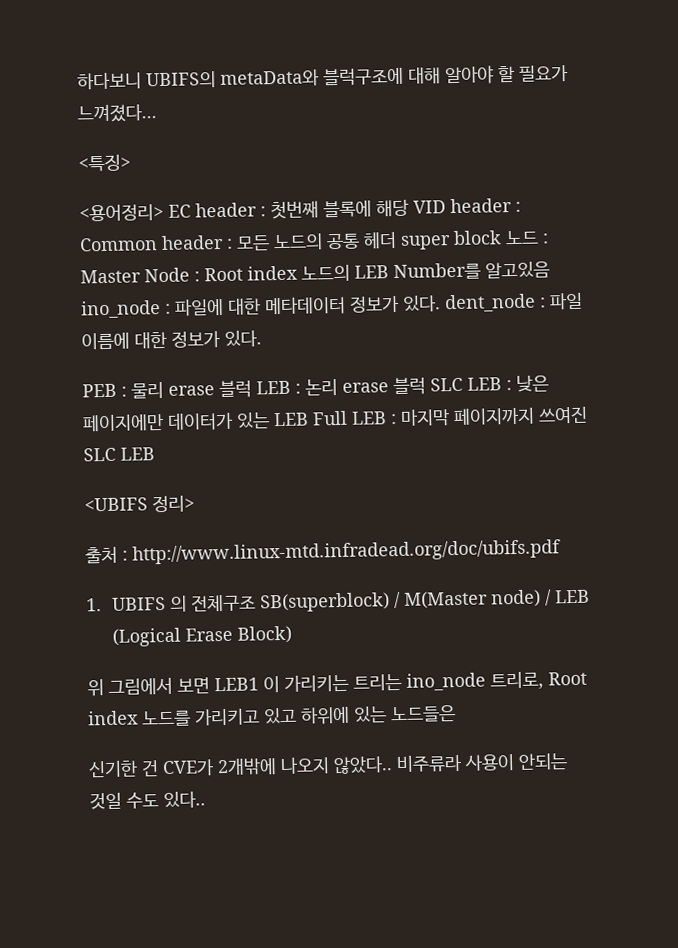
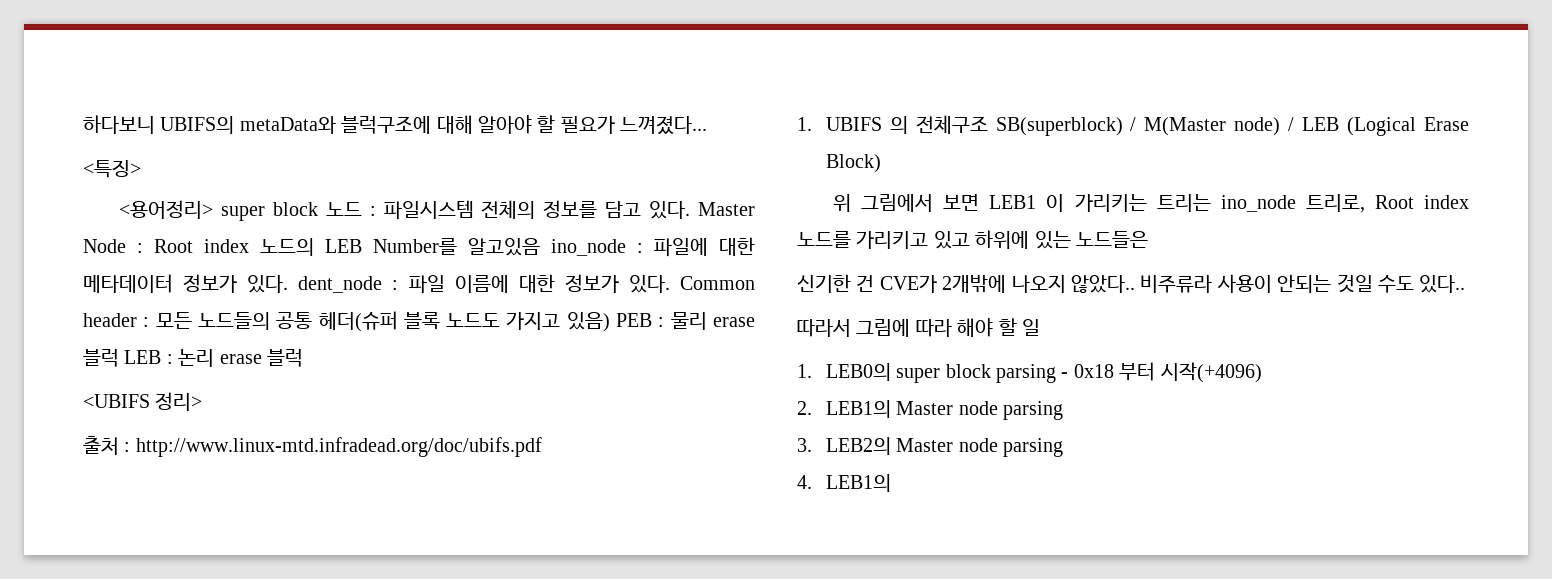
- <용어정리> EC header : 첫번째 블록에 해당 VID header : Common header : 모든 노드의 공통 헤더 super block 노드 : Master Node : Root index 노드의 LEB Number를 알고있음 ino_node : 파일에 대한 메타데이터 정보가 있다. dent_node : 파일 이름에 대한 정보가 있다.
- PEB : 물리 erase 블럭 LEB : 논리 erase 블럭 SLC LEB : 낮은 페이지에만 데이터가 있는 LEB Full LEB : 마지막 페이지까지 쓰여진 SLC LEB
+ <용어정리> super block 노드 : 파일시스템 전체의 정보를 담고 있다. Master Node : Root index 노드의 LEB Number를 알고있음 ino_node : 파일에 대한 메타데이터 정보가 있다. dent_node : 파일 이름에 대한 정보가 있다. Common header : 모든 노드들의 공통 헤더(슈퍼 블록 노드도 가지고 있음) PEB : 물리 erase 블럭 LEB : 논리 erase 블럭
+ 따라서 그림에 따라 해야 할 일
+ 1. LEB0의 super block parsing - 0x18 부터 시작(+4096)
+ 2. LEB1의 Master node parsing
+ 3. LEB2의 Master node parsing
+ 4. LEB1의

